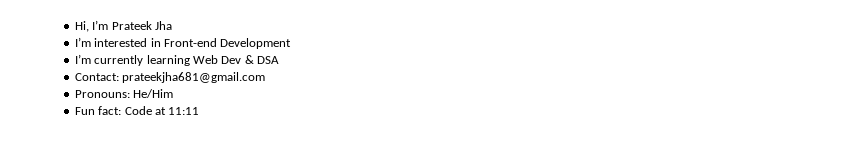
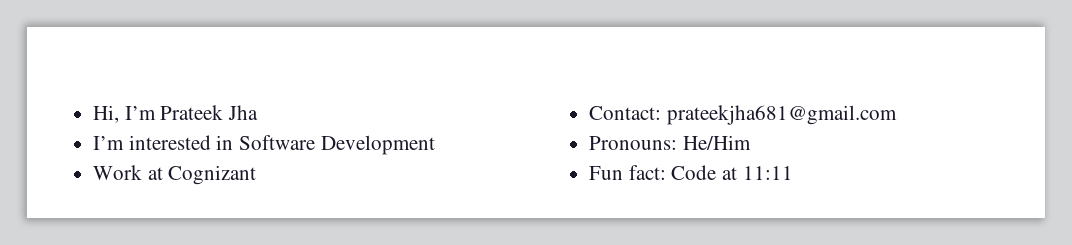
- I’m interested in Front-end Development
+ I’m interested in Software Development
- I’m currently learning Web Dev & DSA
+ Work at Cognizant

